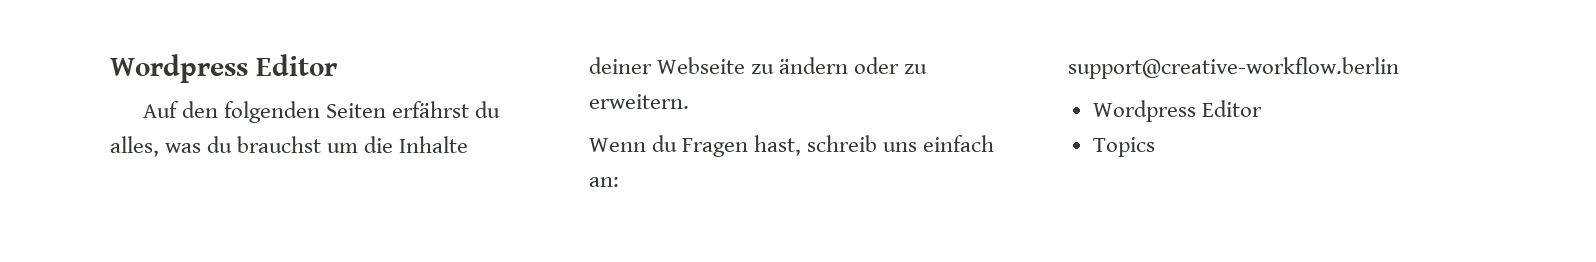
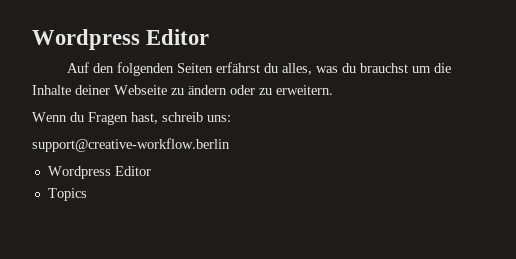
- Wenn du Fragen hast, schreib uns einfach an:
+ Wenn du Fragen hast, schreib uns:

